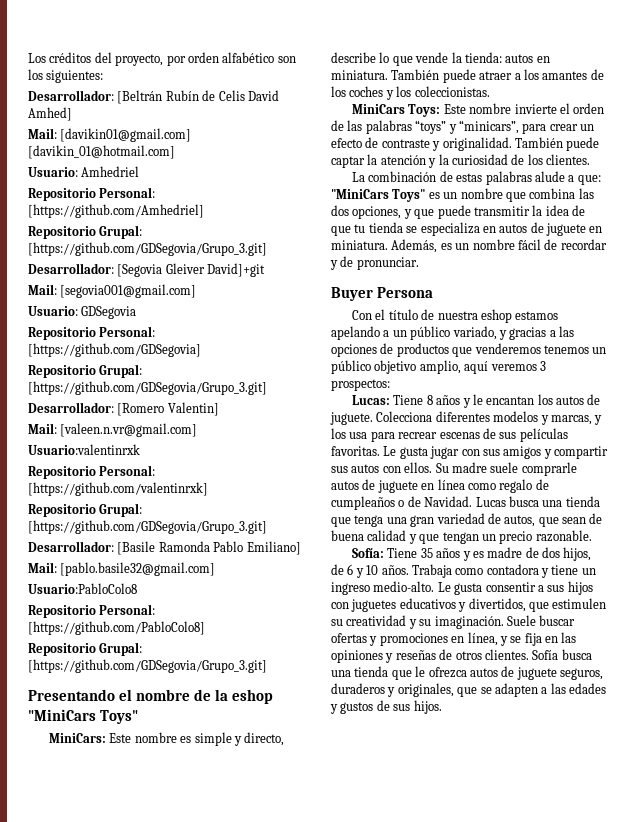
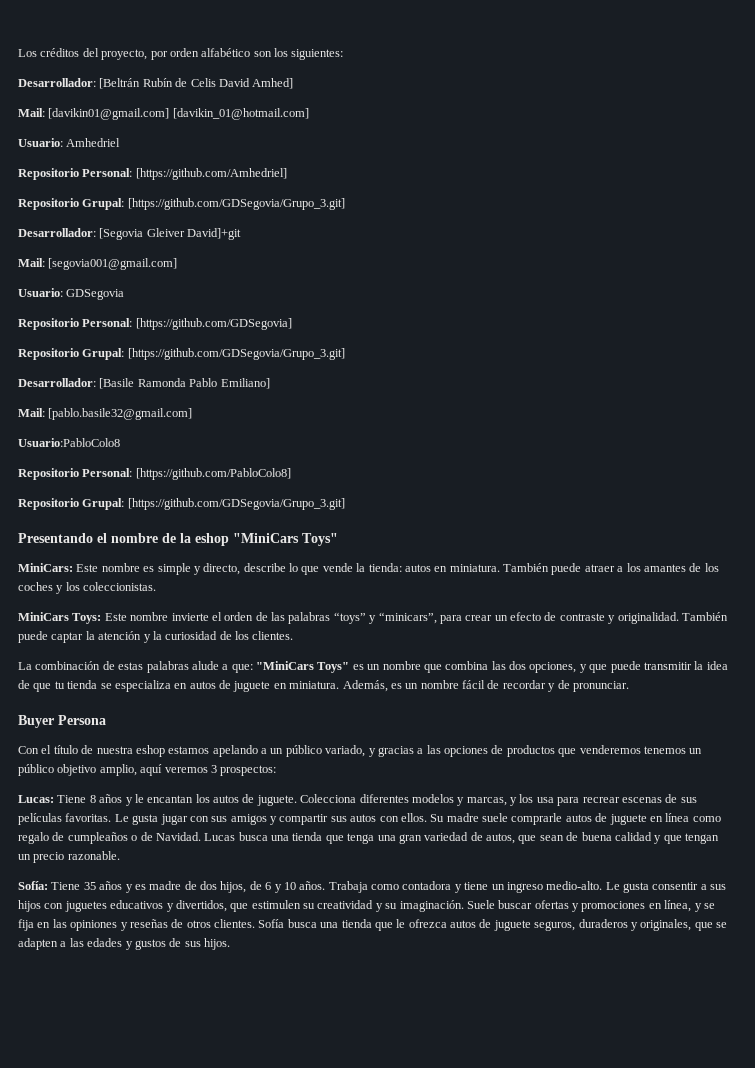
- Desarrollador: [Romero Valentin]
- Mail: [valeen.n.vr@gmail.com]
- Usuario:valentinrxk
- Repositorio Personal: [https://github.com/valentinrxk]
- Repositorio Grupal: [https://github.com/GDSegovia/Grupo_3.git]

